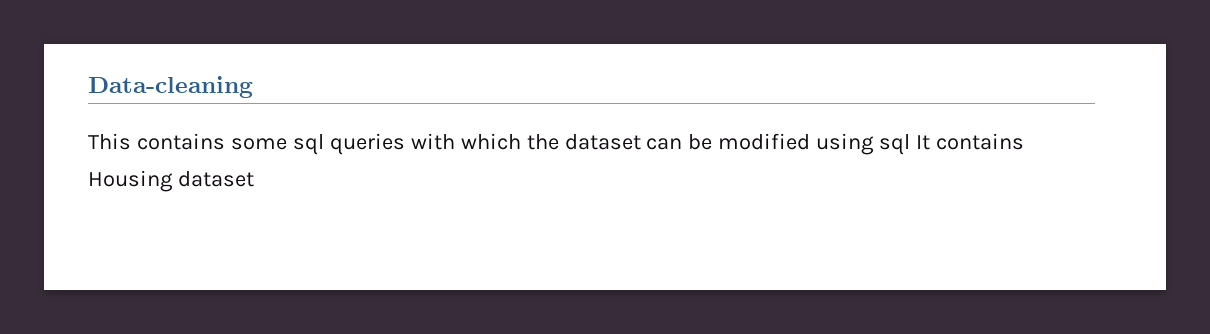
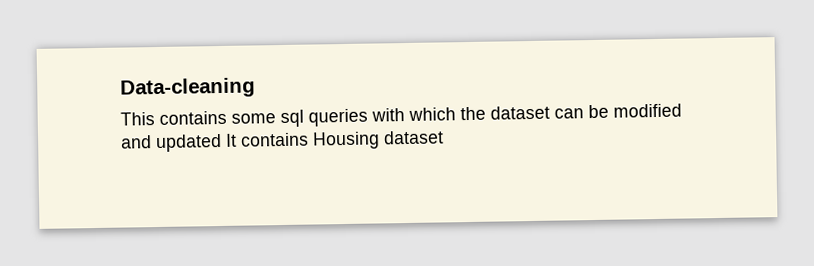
- This contains some sql queries with which the dataset can be modified using sql It contains Housing dataset
+ This contains some sql queries with which the dataset can be modified and updated It contains Housing dataset

